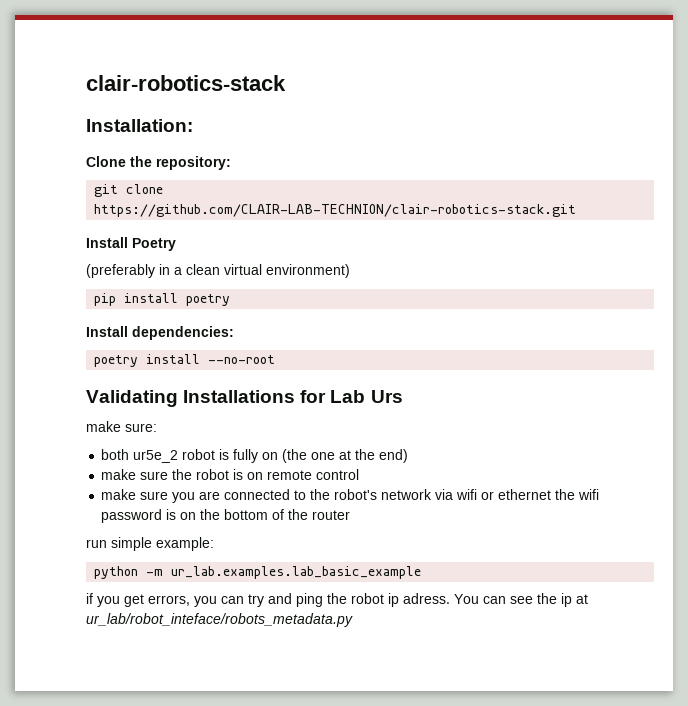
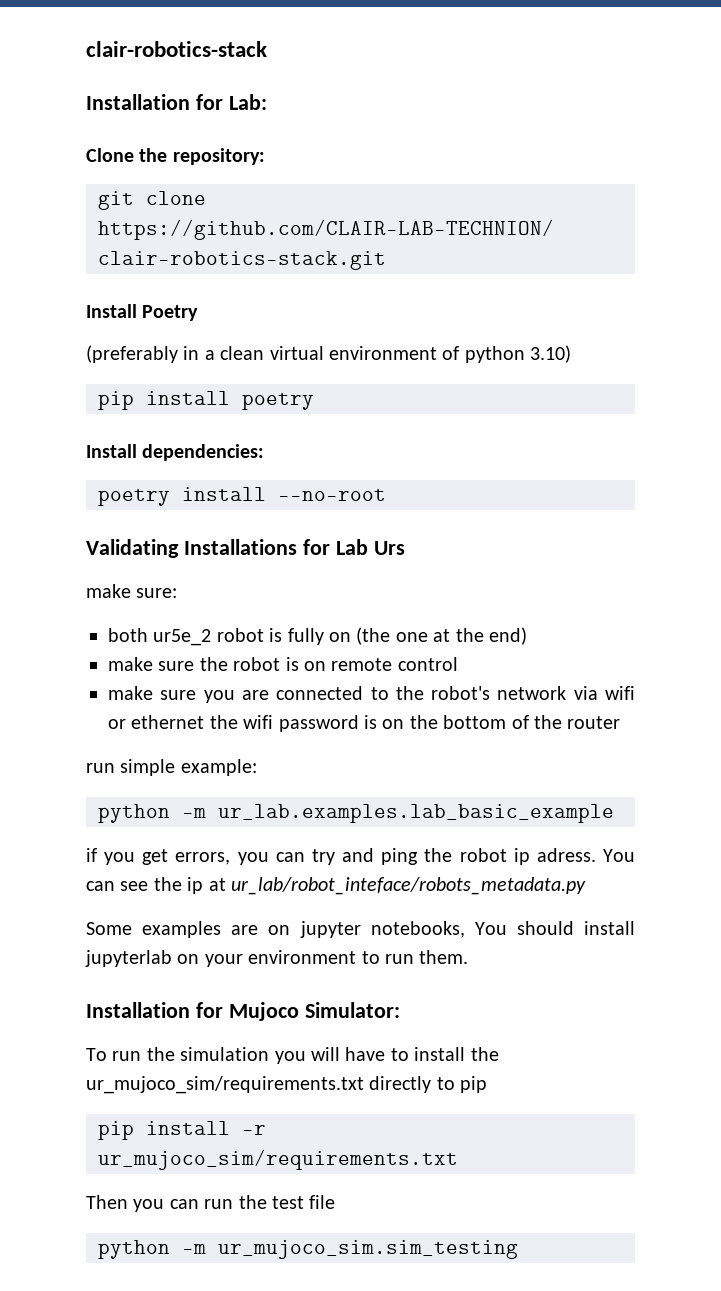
- Installation:
+ Installation for Lab:
- (preferably in a clean virtual environment)
+ (preferably in a clean virtual environment of python 3.10)
+ Some examples are on jupyter notebooks, You should install jupyterlab on your environment to run them.
+ Installation for Mujoco Simulator:
+ To run the simulation you will have to install the ur_mujoco_sim/requirements.txt directly to pip
+ pip install -r ur_mujoco_sim/requirements.txt
+ Then you can run the test file
+ python -m ur_mujoco_sim.sim_testing

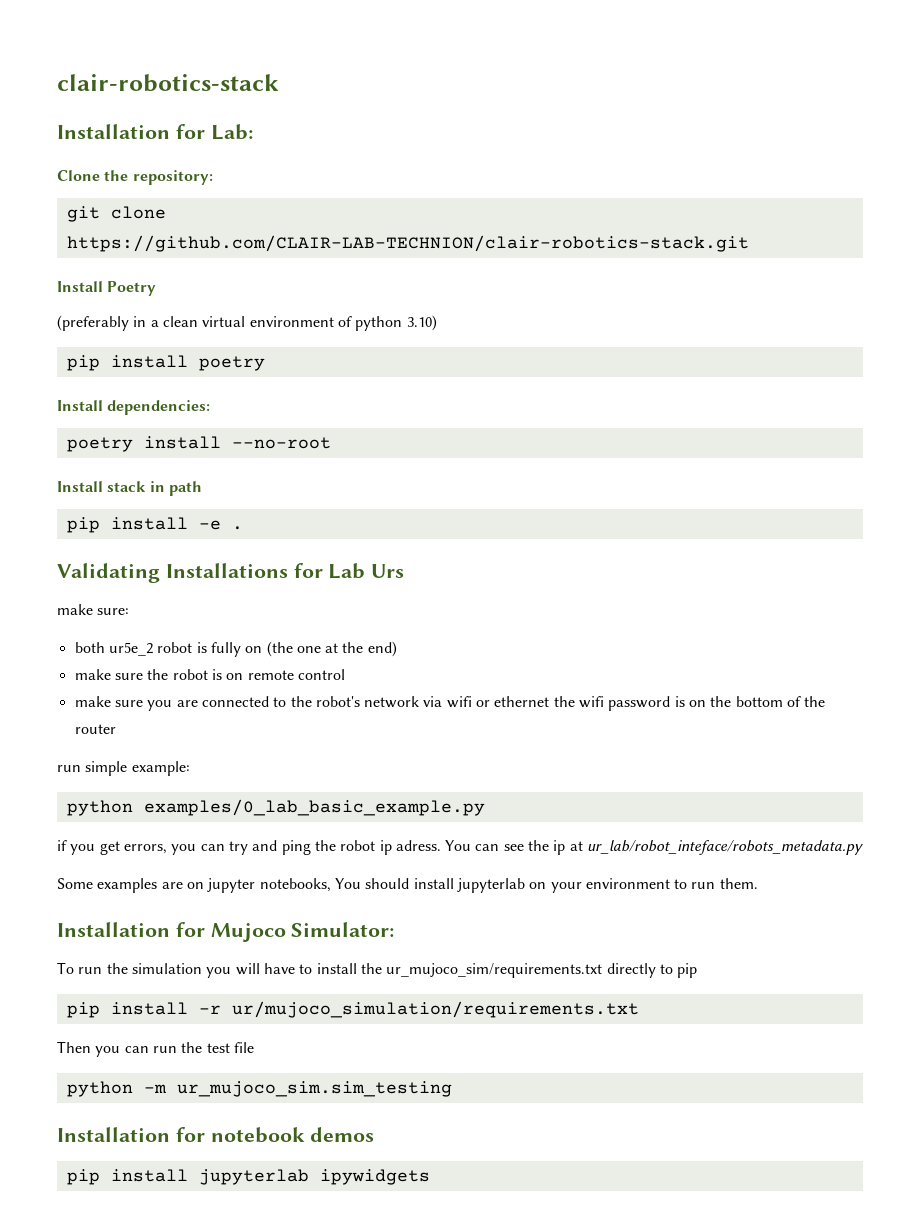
+ Install stack in path
+ pip install -e .
- python -m ur_lab.examples.lab_basic_example
+ python examples/0_lab_basic_example.py
- pip install -r ur_mujoco_sim/requirements.txt
+ pip install -r ur/mujoco_simulation/requirements.txt
+ Installation for notebook demos
+ pip install jupyterlab ipywidgets

